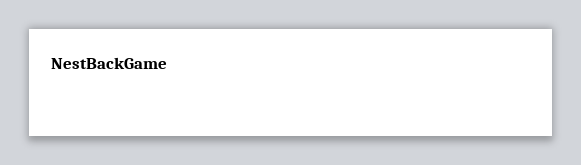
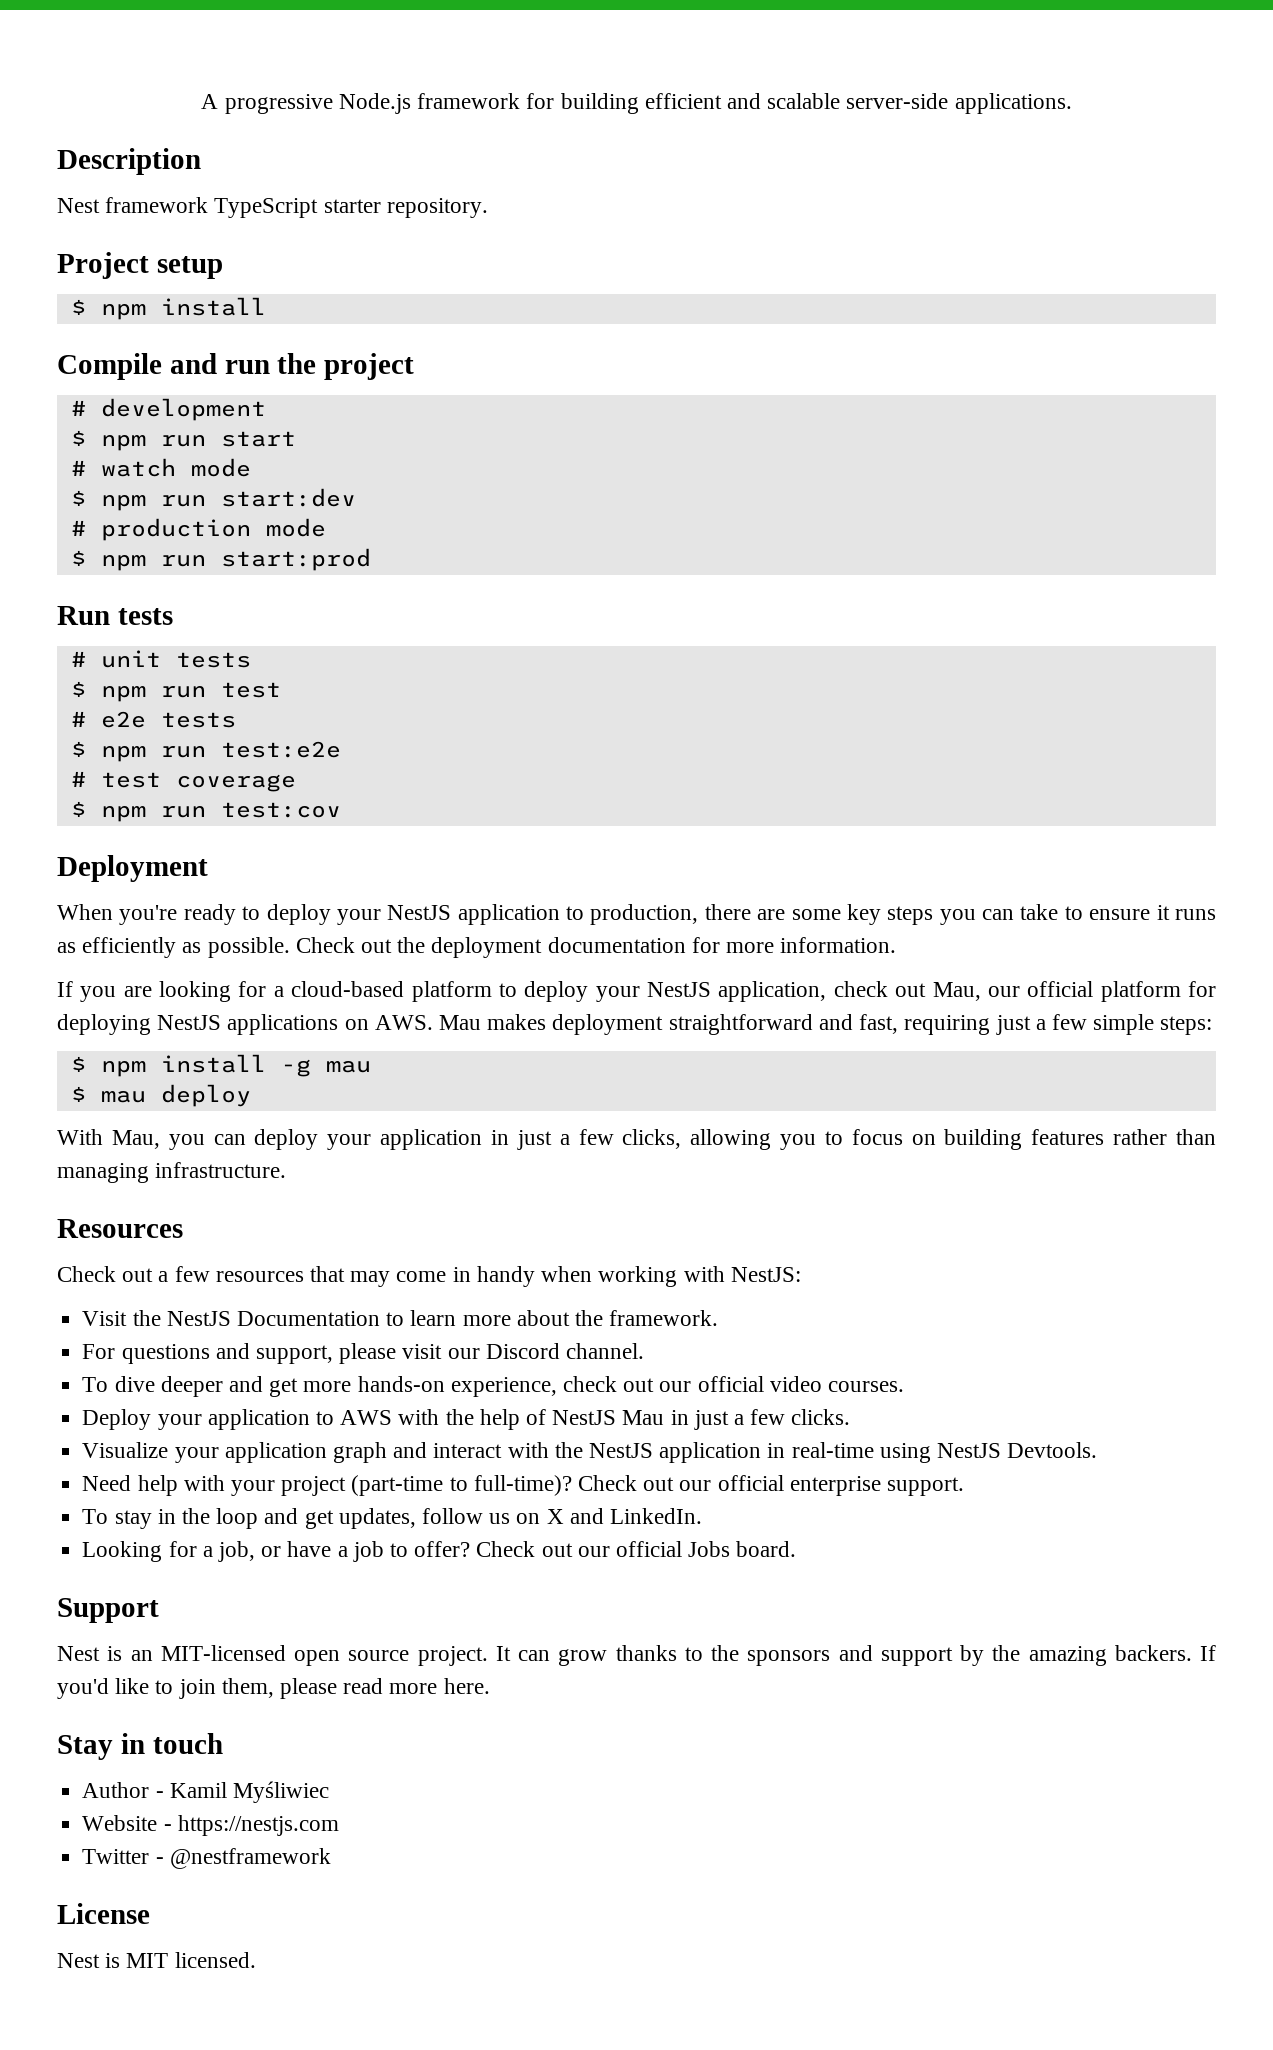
- NestBackGame
+ A progressive Node.js framework for building efficient and scalable server-side applications.
+ Description
+ Nest framework TypeScript starter repository.
+ Project setup
+ $ npm install
+ Compile and run the project
+ # development
+ $ npm run start
+ # watch mode
+ $ npm run start:dev
+ # production mode
+ $ npm run start:prod
+ Run tests
+ # unit tests
+ $ npm run test
+ # e2e tests
+ $ npm run test:e2e
+ # test coverage
+ $ npm run test:cov
+ Deployment
+ When you're ready to deploy your NestJS application to production, there are some key steps you can take to ensure it runs as efficiently as possible. Check out the deployment documentation for more information.
+ If you are looking for a cloud-based platform to deploy your NestJS application, check out Mau, our official platform for deploying NestJS applications on AWS. Mau makes deployment straightforward and fast, requiring just a few simple steps:
+ $ npm install -g mau
+ $ mau deploy
+ With Mau, you can deploy your application in just a few clicks, allowing you to focus on building features rather than managing infrastructure.
+ Resources
+ Check out a few resources that may come in handy when working with NestJS:
+ Visit the NestJS Documentation to learn more about the framework.
+ For questions and support, please visit our Discord channel.
+ To dive deeper and get more hands-on experience, check out our official video courses.
+ Deploy your application to AWS with the help of NestJS Mau in just a few clicks.
+ Visualize your application graph and interact with the NestJS application in real-time using NestJS Devtools.
+ Need help with your project (part-time to full-time)? Check out our official enterprise support.
+ To stay in the loop and get updates, follow us on X and LinkedIn.
+ Looking for a job, or have a job to offer? Check out our official Jobs board.
+ Support
+ Nest is an MIT-licensed open source project. It can grow thanks to the sponsors and support by the amazing backers. If you'd like to join them, please read more here.
+ Stay in touch
+ Author - Kamil Myśliwiec
+ Website - https://nestjs.com
+ Twitter - @nestframework
+ License
+ Nest is MIT licensed.

